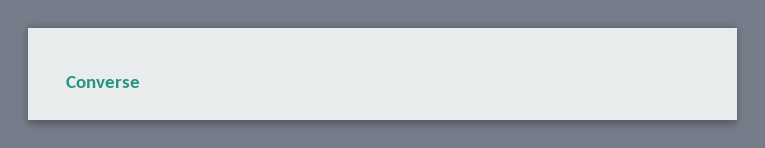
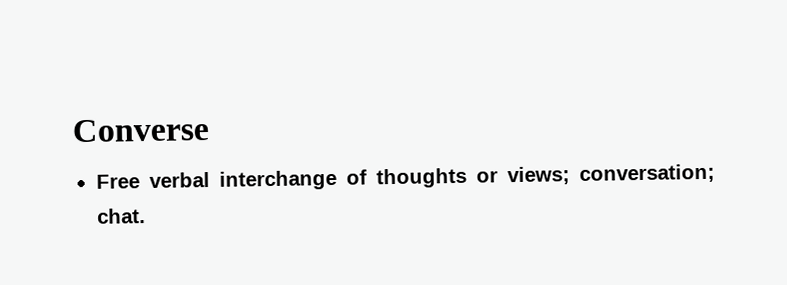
+ Free verbal interchange of thoughts or views; conversation; chat.

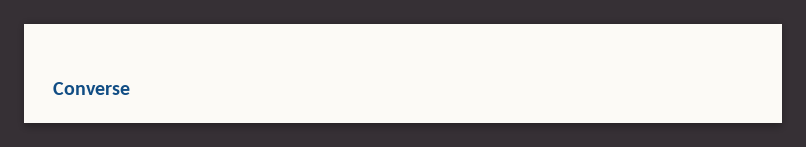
- Free verbal interchange of thoughts or views; conversation; chat.

